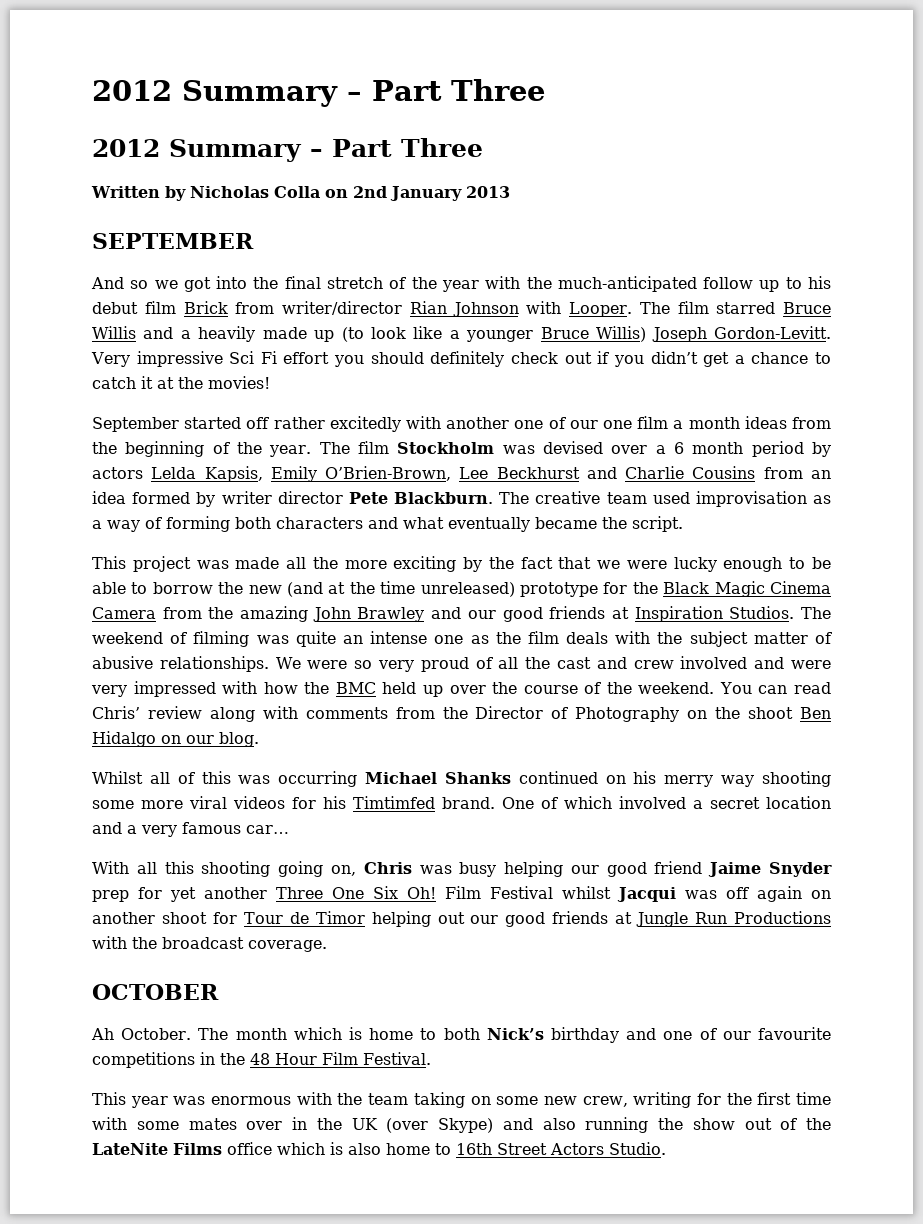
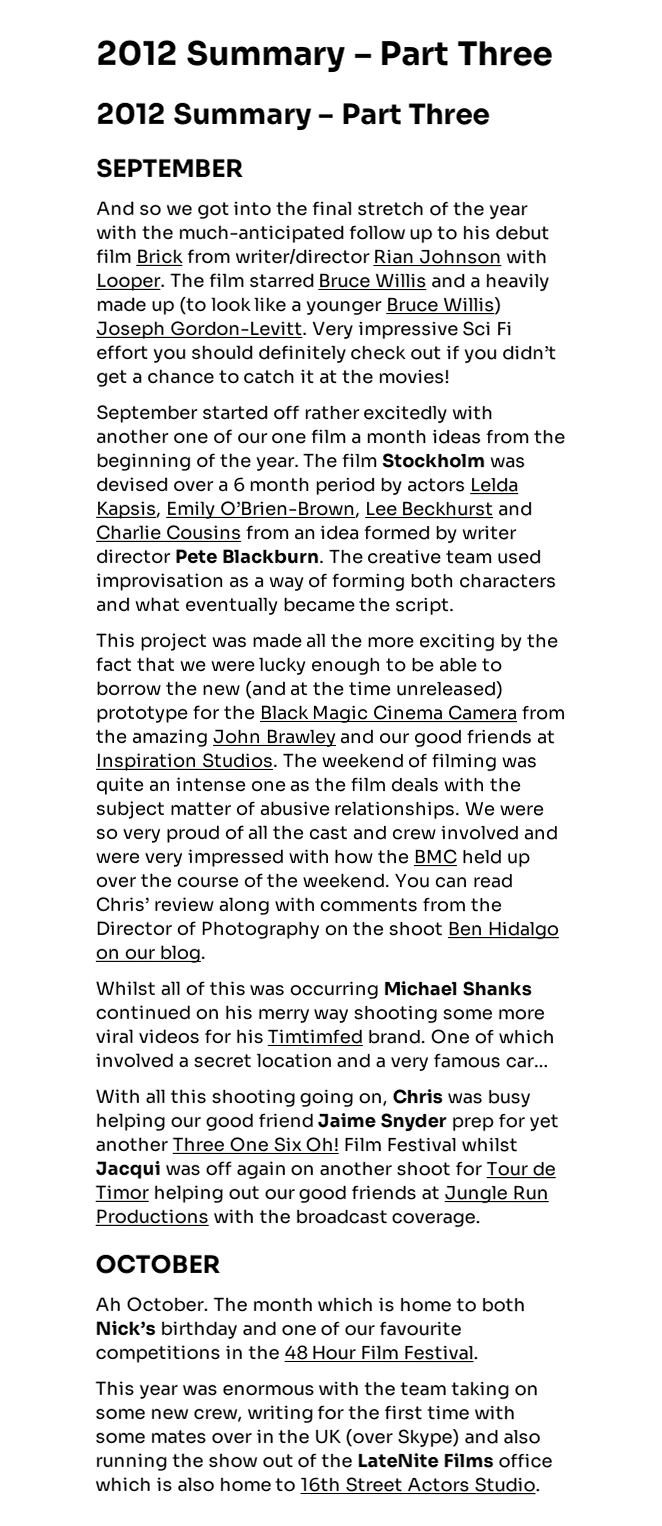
- Written by Nicholas Colla on 2nd January 2013

